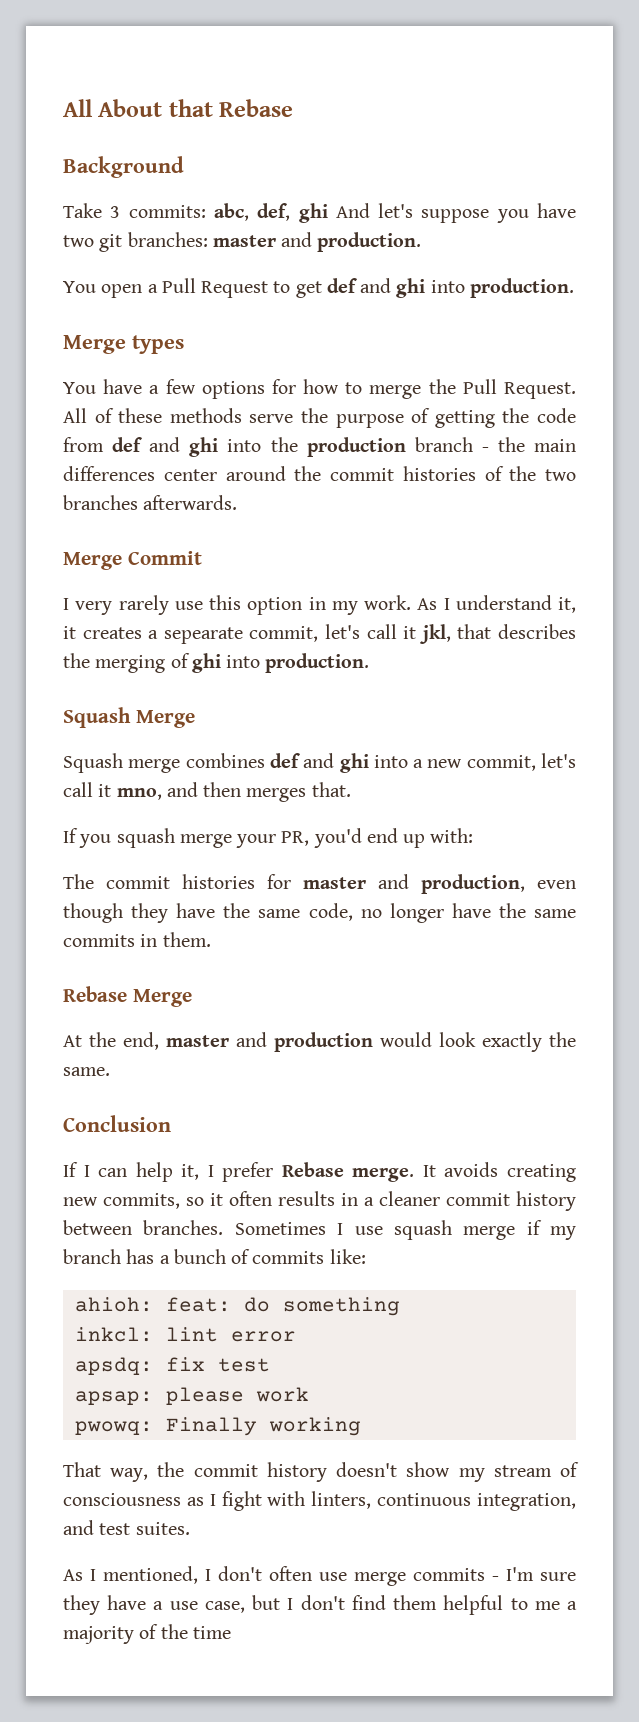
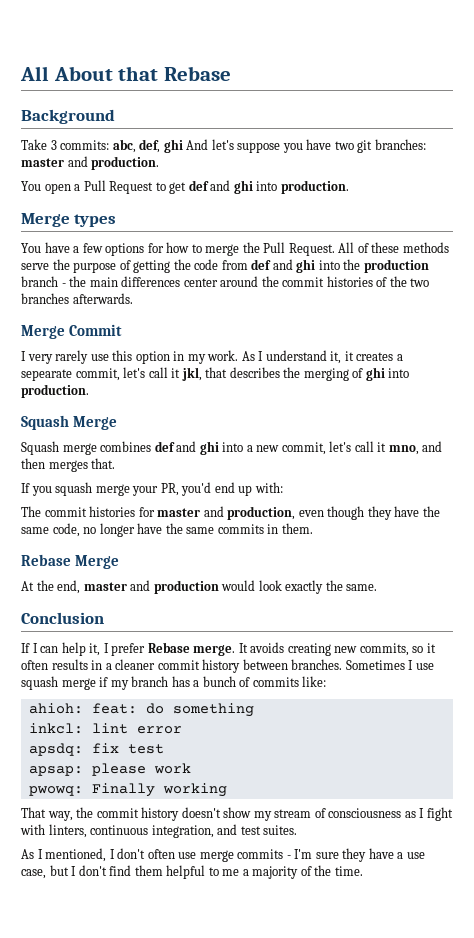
- As I mentioned, I don't often use merge commits - I'm sure they have a use case, but I don't find them helpful to me a majority of the time
+ As I mentioned, I don't often use merge commits - I'm sure they have a use case, but I don't find them helpful to me a majority of the time.

